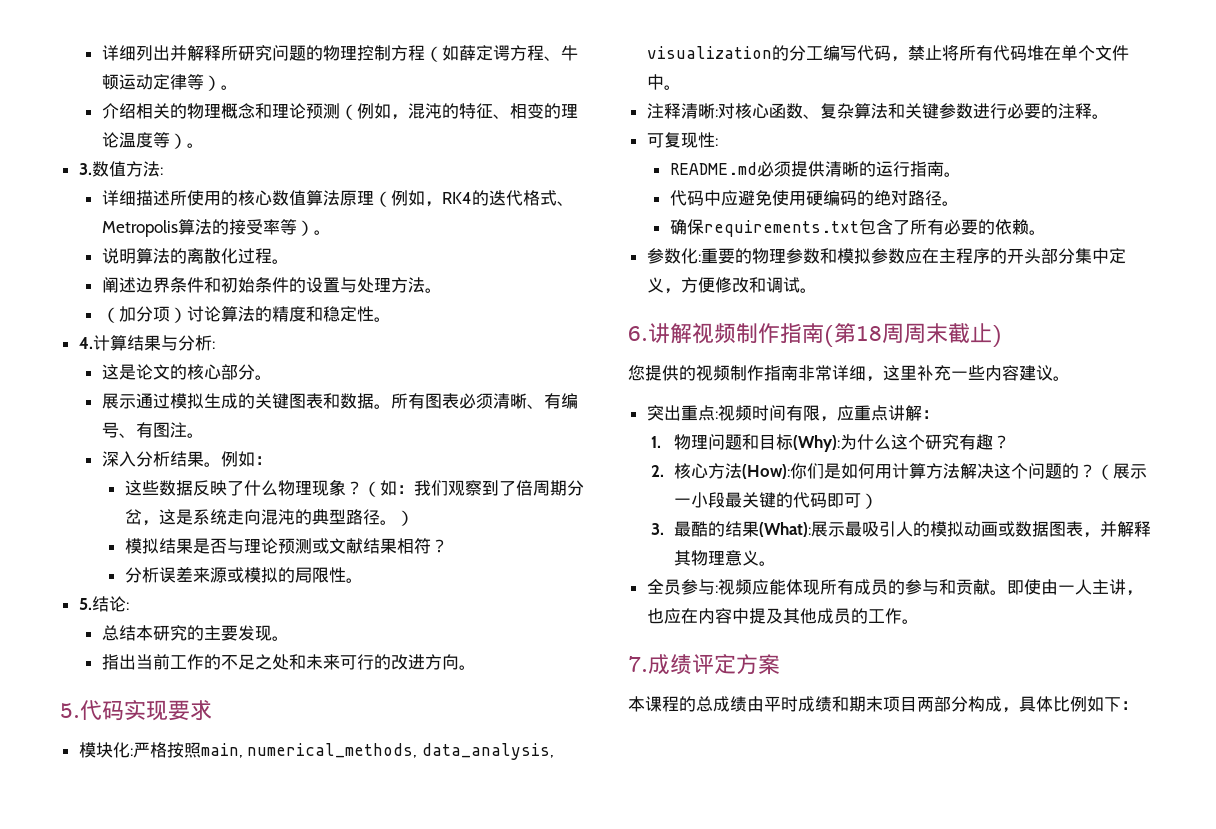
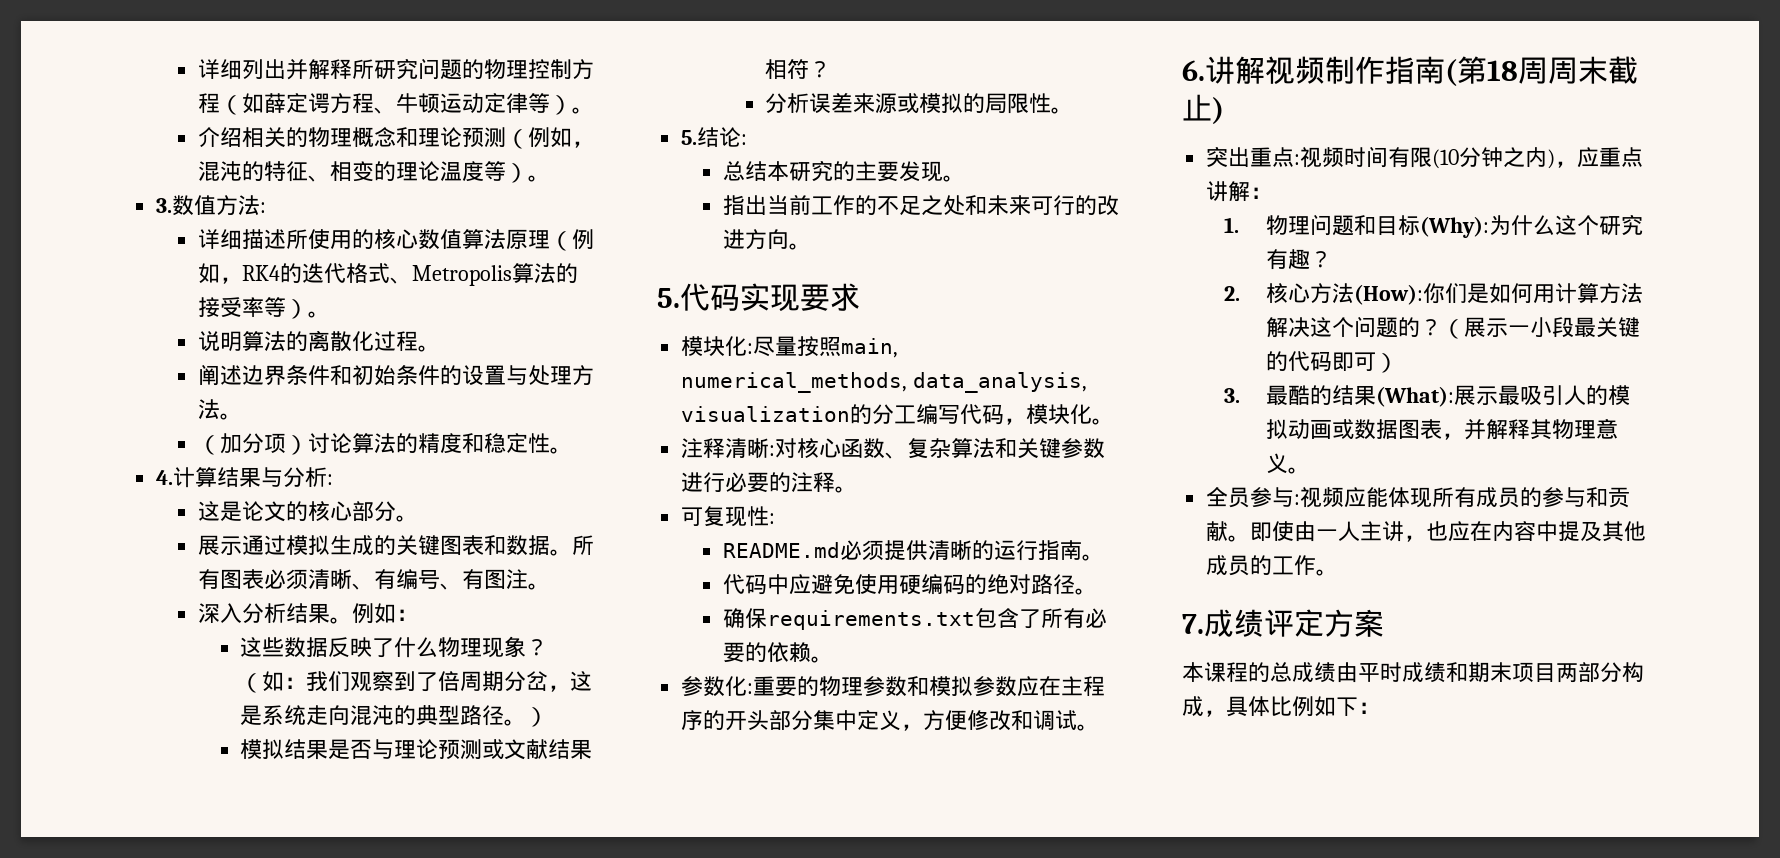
- 模块化:严格按照main, numerical_methods, data_analysis, visualization的分工编写代码，禁止将所有代码堆在单个文件中。
+ 模块化:尽量按照main, numerical_methods, data_analysis, visualization的分工编写代码，模块化。
- 您提供的视频制作指南非常详细，这里补充一些内容建议。
- 突出重点:视频时间有限，应重点讲解：
+ 突出重点:视频时间有限(10分钟之内)，应重点讲解：

